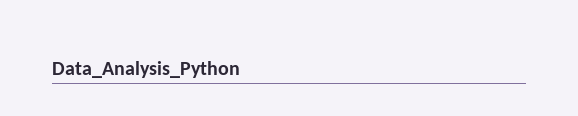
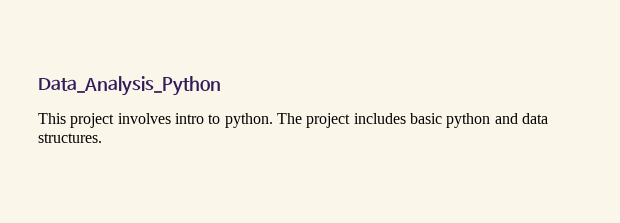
+ This project involves intro to python. The project includes basic python and data structures.

